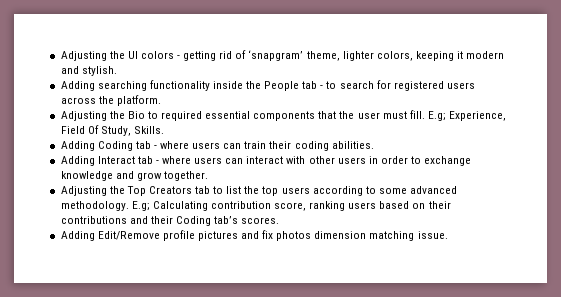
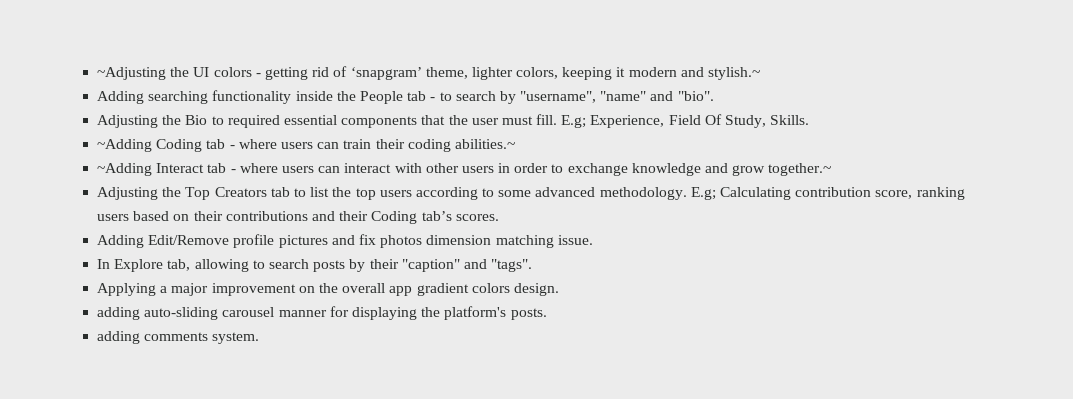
- Adjusting the UI colors - getting rid of ‘snapgram’ theme, lighter colors, keeping it modern and stylish.
+ ~Adjusting the UI colors - getting rid of ‘snapgram’ theme, lighter colors, keeping it modern and stylish.~
- Adding searching functionality inside the People tab - to search for registered users across the platform.
+ Adding searching functionality inside the People tab - to search by "username", "name" and "bio".
- Adding Coding tab - where users can train their coding abilities.
- Adding Interact tab - where users can interact with other users in order to exchange knowledge and grow together.
+ ~Adding Coding tab - where users can train their coding abilities.~
+ ~Adding Interact tab - where users can interact with other users in order to exchange knowledge and grow together.~
+ In Explore tab, allowing to search posts by their "caption" and "tags".
+ Applying a major improvement on the overall app gradient colors design.
+ adding auto-sliding carousel manner for displaying the platform's posts.
+ adding comments system.

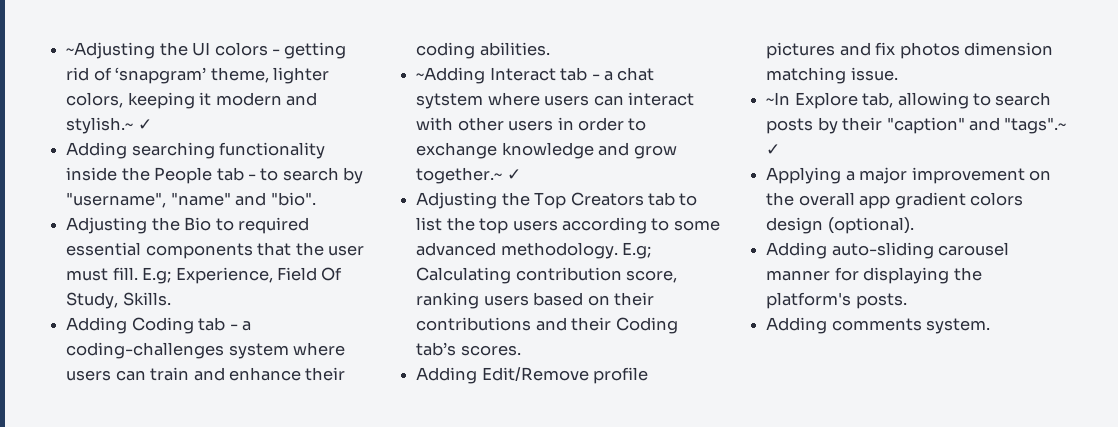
- ~Adjusting the UI colors - getting rid of ‘snapgram’ theme, lighter colors, keeping it modern and stylish.~
+ ~Adjusting the UI colors - getting rid of ‘snapgram’ theme, lighter colors, keeping it modern and stylish.~ ✓
- ~Adding Coding tab - where users can train their coding abilities.~
+ Adding Coding tab - a coding-challenges system where users can train and enhance their coding abilities.
- ~Adding Interact tab - where users can interact with other users in order to exchange knowledge and grow together.~
+ ~Adding Interact tab - a chat sytstem where users can interact with other users in order to exchange knowledge and grow together.~ ✓
- In Explore tab, allowing to search posts by their "caption" and "tags".
+ ~In Explore tab, allowing to search posts by their "caption" and "tags".~ ✓
- Applying a major improvement on the overall app gradient colors design.
- adding auto-sliding carousel manner for displaying the platform's posts.
+ Applying a major improvement on the overall app gradient colors design (optional).
+ Adding auto-sliding carousel manner for displaying the platform's posts.
- adding comments system.
+ Adding comments system.

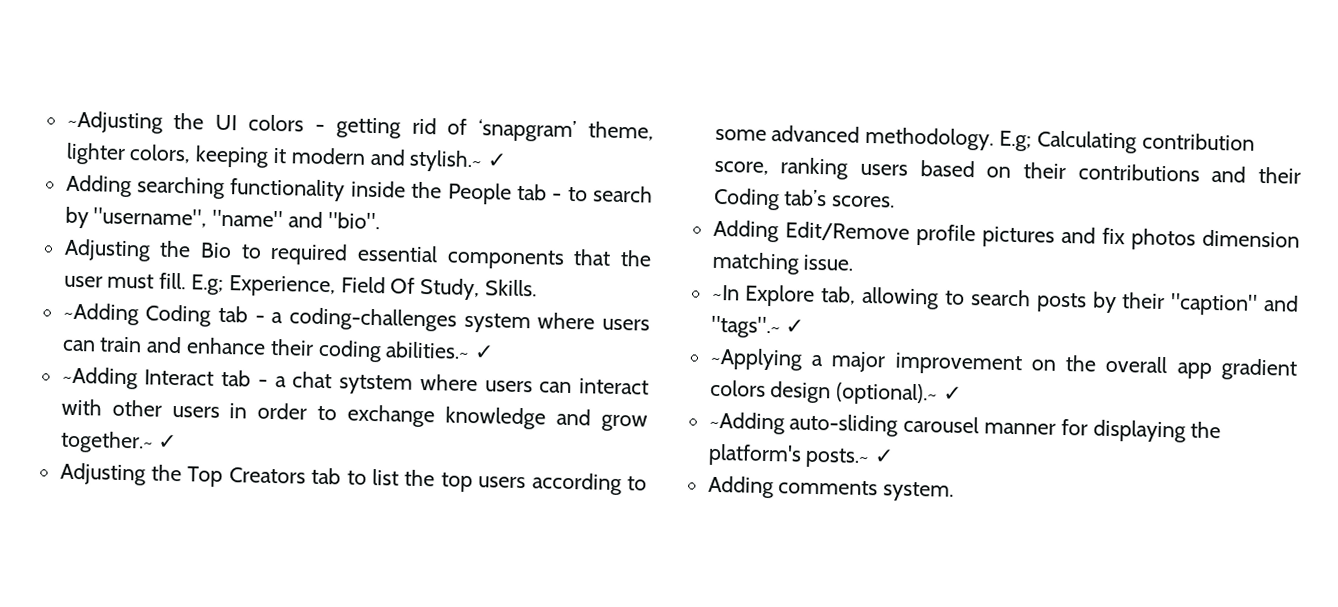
- Adding Coding tab - a coding-challenges system where users can train and enhance their coding abilities.
+ ~Adding Coding tab - a coding-challenges system where users can train and enhance their coding abilities.~ ✓
- Applying a major improvement on the overall app gradient colors design (optional).
- Adding auto-sliding carousel manner for displaying the platform's posts.
+ ~Applying a major improvement on the overall app gradient colors design (optional).~ ✓
+ ~Adding auto-sliding carousel manner for displaying the platform's posts.~ ✓

